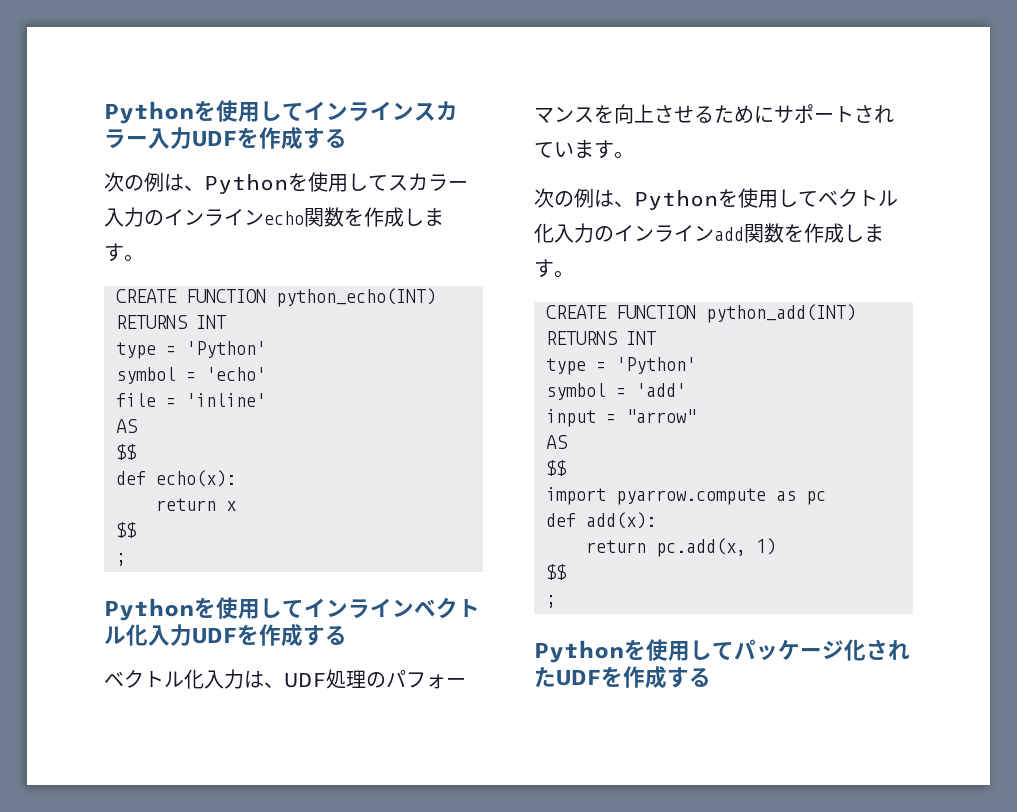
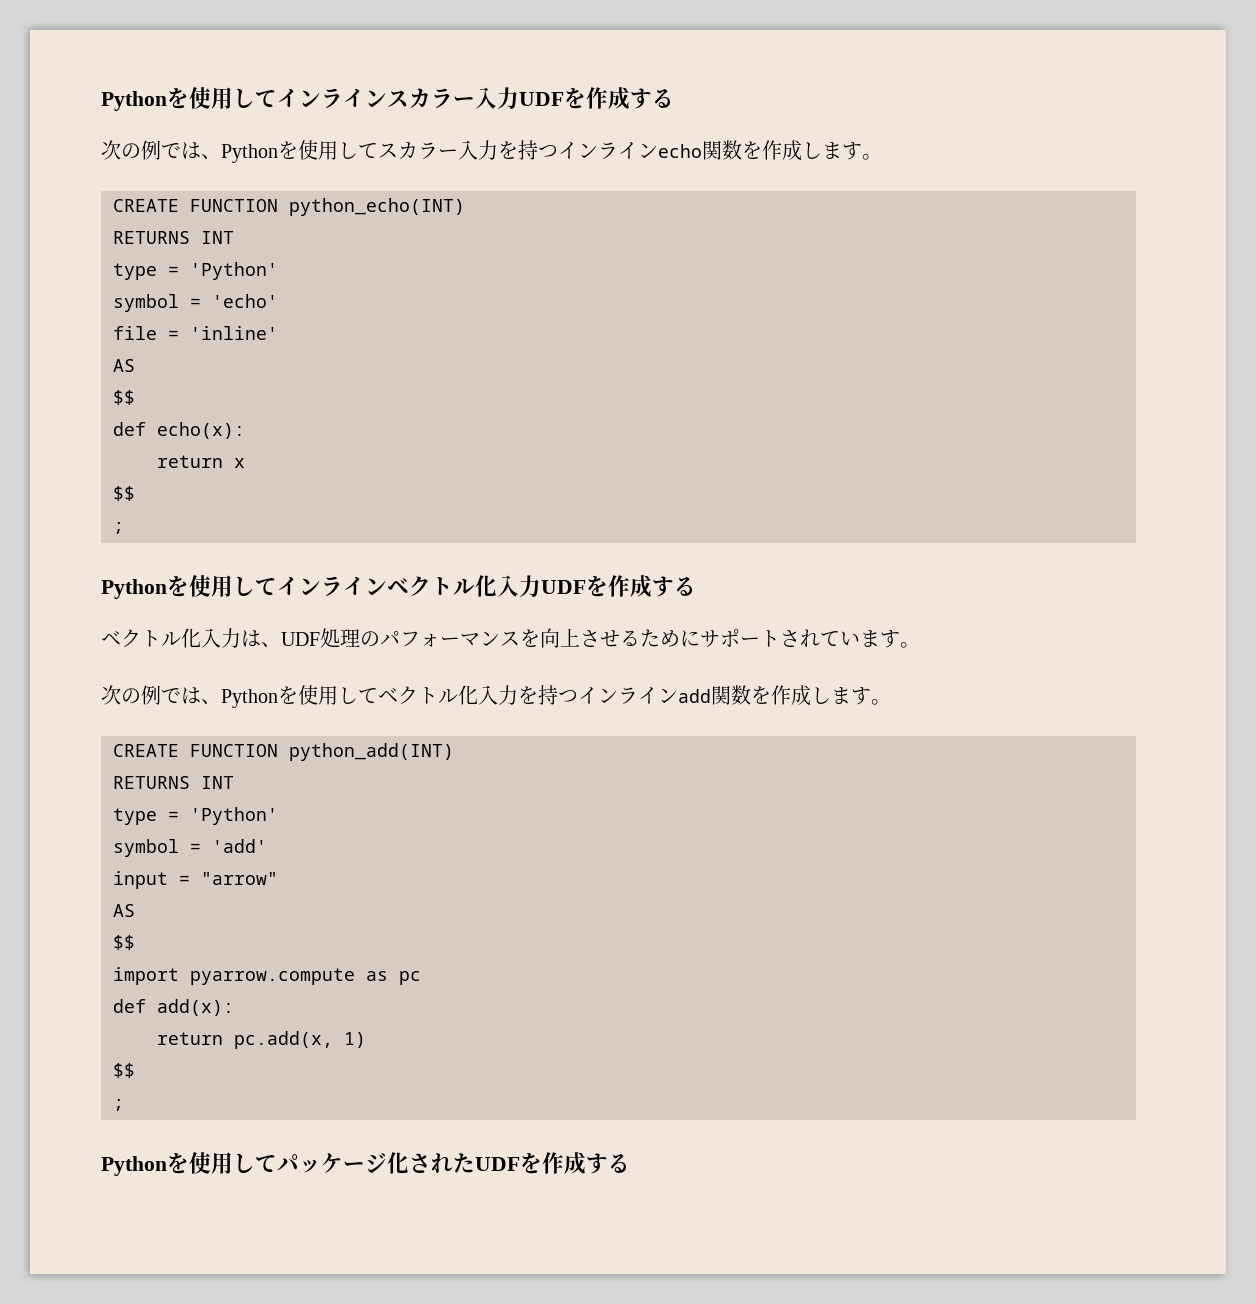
- 次の例は、Pythonを使用してスカラー入力のインラインecho関数を作成します。
+ 次の例では、Pythonを使用してスカラー入力を持つインラインecho関数を作成します。
- 次の例は、Pythonを使用してベクトル化入力のインラインadd関数を作成します。
+ 次の例では、Pythonを使用してベクトル化入力を持つインラインadd関数を作成します。

